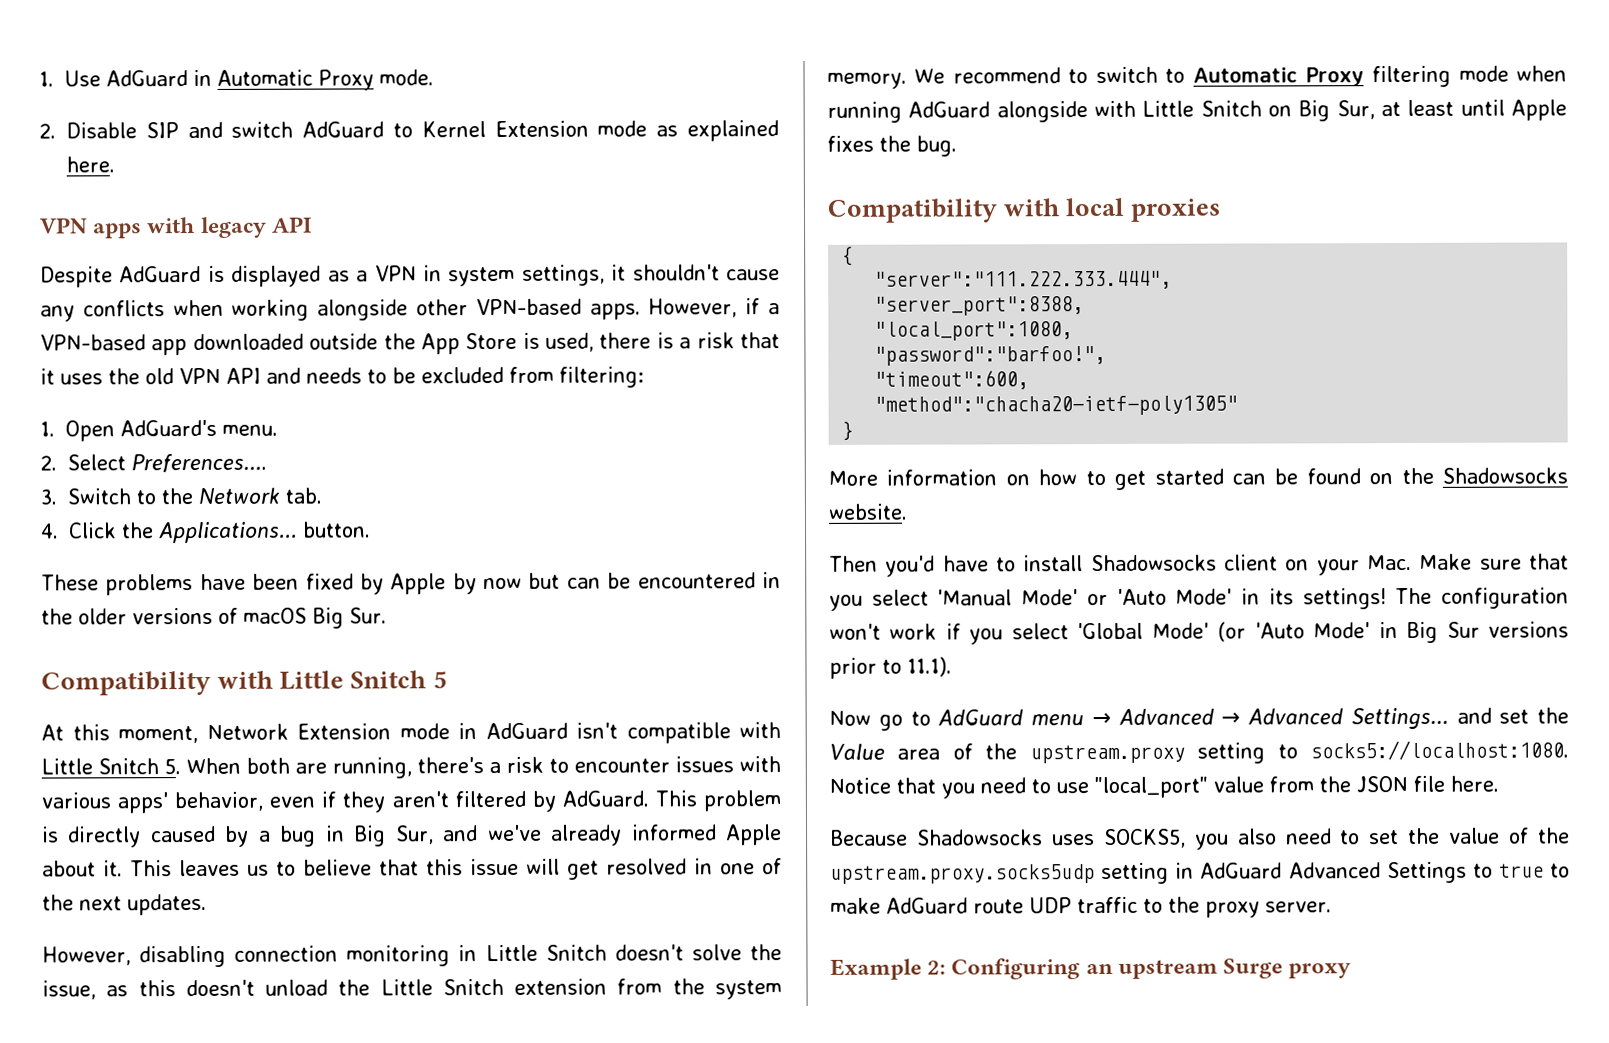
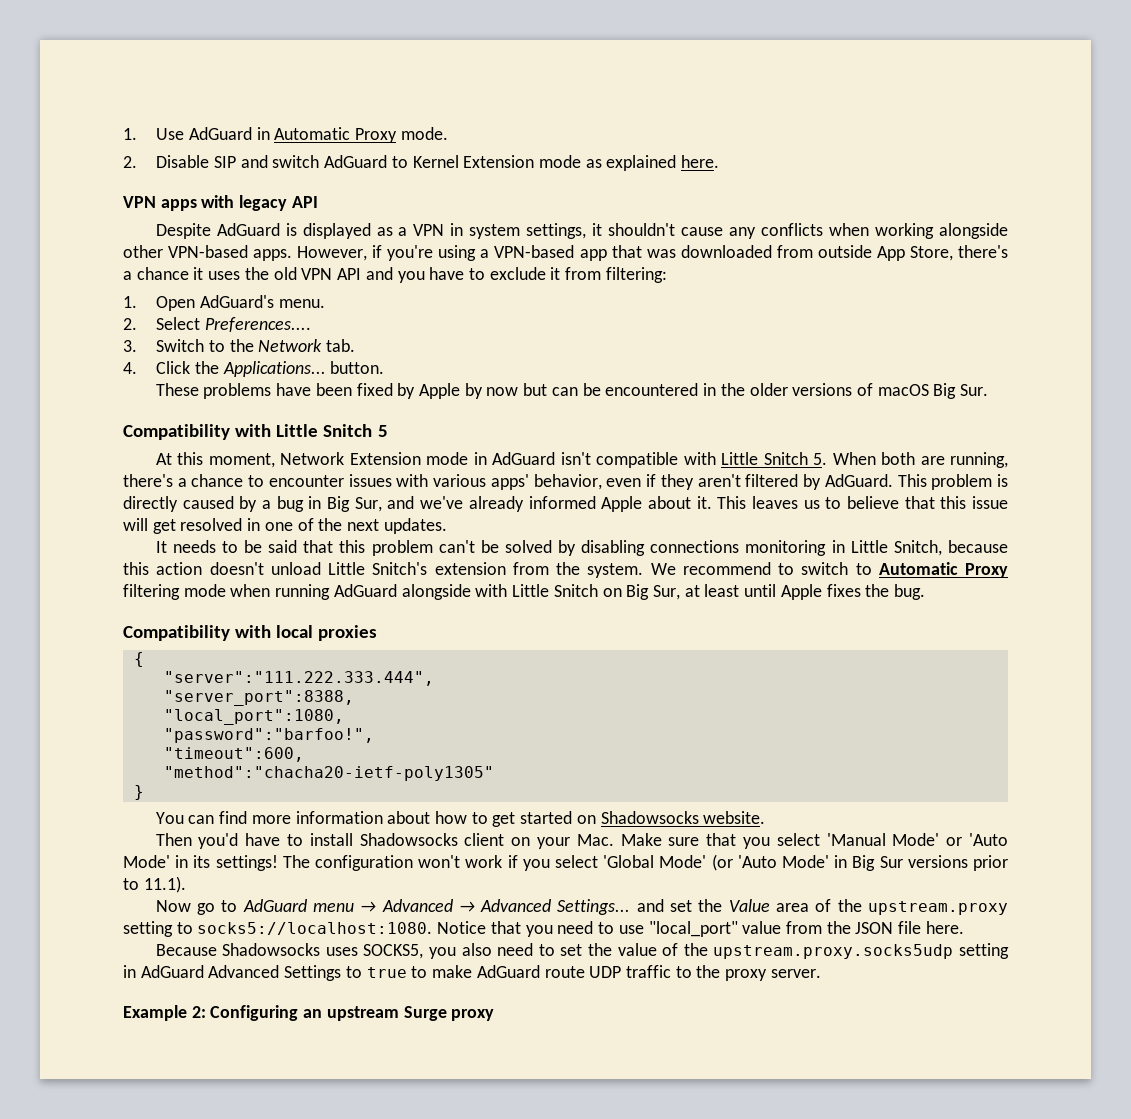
- However, if a VPN-based app downloaded outside the App Store is used, there is a risk that it uses the old VPN API and needs to be excluded from filtering:
+ However, if you're using a VPN-based app that was downloaded from outside App Store, there's a chance it uses the old VPN API and you have to exclude it from filtering:
- At this moment, Network Extension mode in AdGuard isn't compatible with Little Snitch 5. When both are running, there's a risk to encounter issues with various apps' behavior, even if they aren't filtered by AdGuard.
+ At this moment, Network Extension mode in AdGuard isn't compatible with Little Snitch 5. When both are running, there's a chance to encounter issues with various apps' behavior, even if they aren't filtered by AdGuard.
- However, disabling connection monitoring in Little Snitch doesn't solve the issue, as this doesn't unload the Little Snitch extension from the system memory.
+ It needs to be said that this problem can't be solved by disabling connections monitoring in Little Snitch, because this action doesn't unload Little Snitch's extension from the system.
- More information on how to get started can be found on the Shadowsocks website.
+ You can find more information about how to get started on Shadowsocks website.

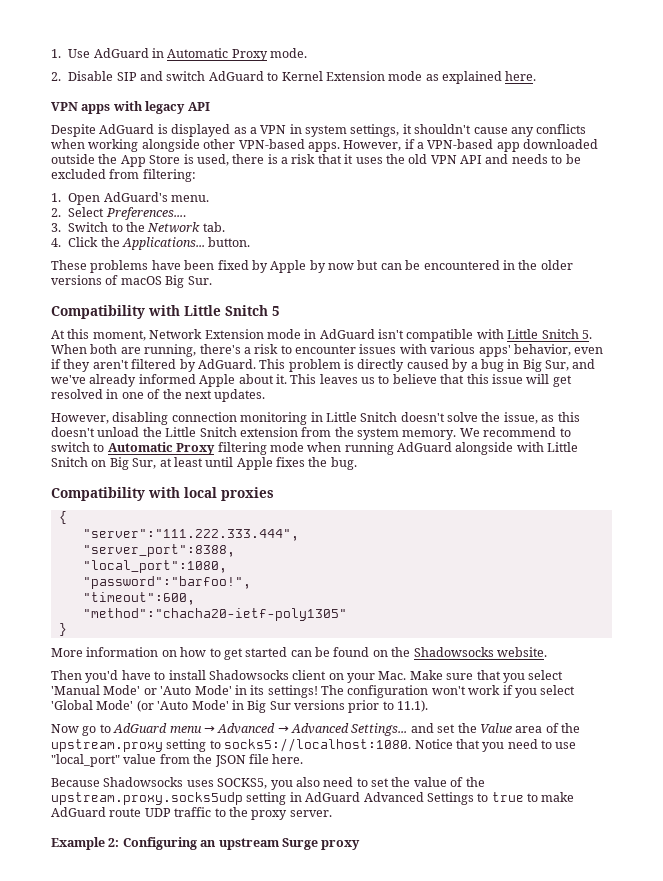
- However, if you're using a VPN-based app that was downloaded from outside App Store, there's a chance it uses the old VPN API and you have to exclude it from filtering:
+ However, if a VPN-based app downloaded outside the App Store is used, there is a risk that it uses the old VPN API and needs to be excluded from filtering:
- At this moment, Network Extension mode in AdGuard isn't compatible with Little Snitch 5. When both are running, there's a chance to encounter issues with various apps' behavior, even if they aren't filtered by AdGuard.
+ At this moment, Network Extension mode in AdGuard isn't compatible with Little Snitch 5. When both are running, there's a risk to encounter issues with various apps' behavior, even if they aren't filtered by AdGuard.
- It needs to be said that this problem can't be solved by disabling connections monitoring in Little Snitch, because this action doesn't unload Little Snitch's extension from the system.
+ However, disabling connection monitoring in Little Snitch doesn't solve the issue, as this doesn't unload the Little Snitch extension from the system memory.
- You can find more information about how to get started on Shadowsocks website.
+ More information on how to get started can be found on the Shadowsocks website.

